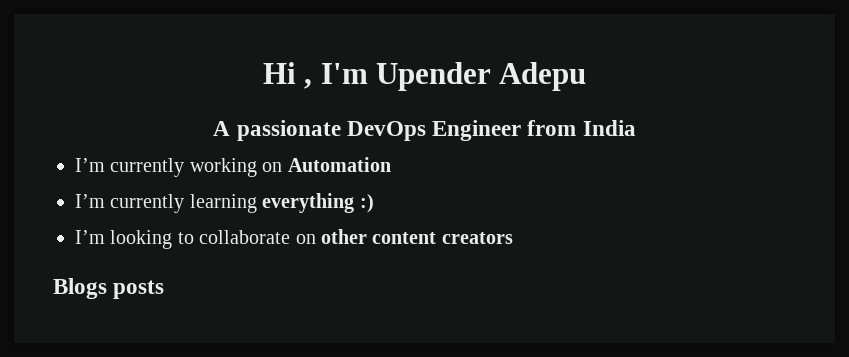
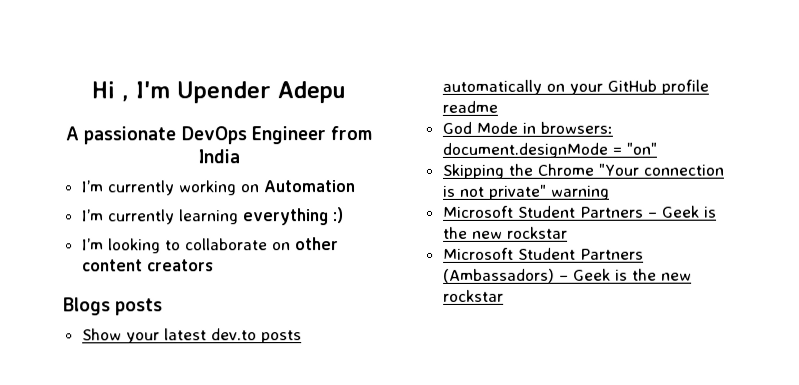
+ Show your latest dev.to posts automatically on your GitHub profile readme
+ God Mode in browsers: document.designMode = "on"
+ Skipping the Chrome "Your connection is not private" warning
+ Microsoft Student Partners – Geek is the new rockstar
+ Microsoft Student Partners (Ambassadors) – Geek is the new rockstar

